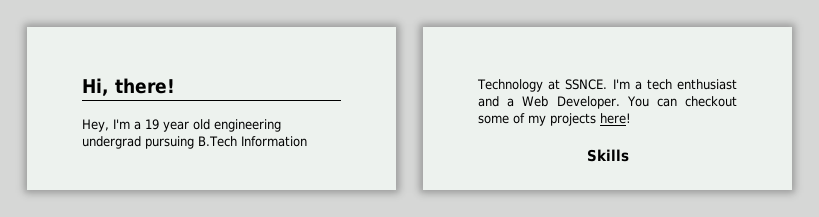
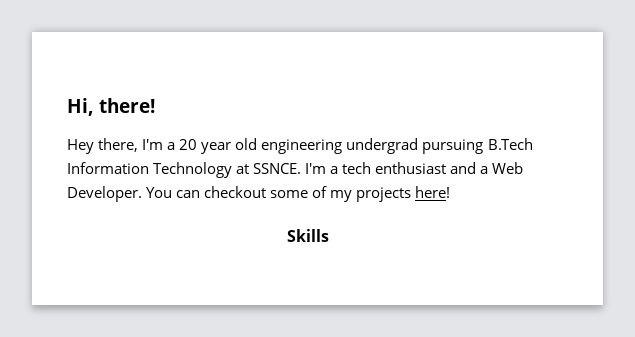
- Hey, I'm a 19 year old engineering undergrad pursuing B.Tech Information Technology at SSNCE.
+ Hey there, I'm a 20 year old engineering undergrad pursuing B.Tech Information Technology at SSNCE.

